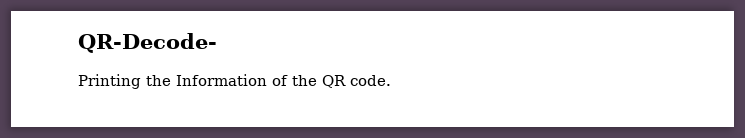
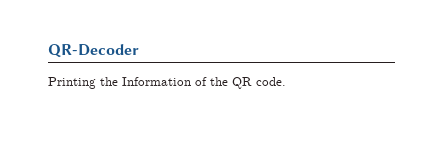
- QR-Decode-
+ QR-Decoder

